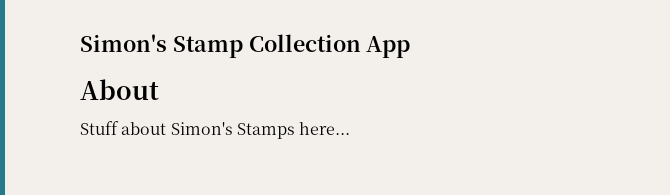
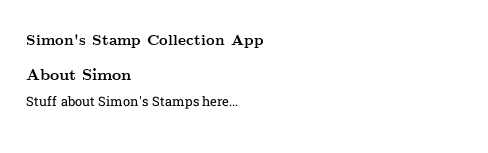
- About
+ About Simon

